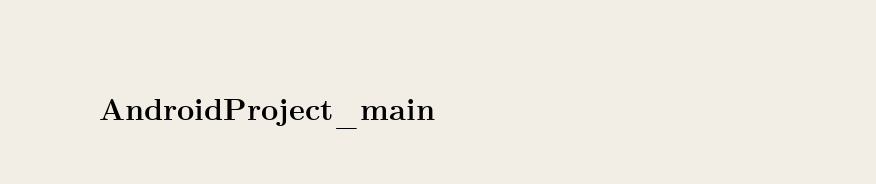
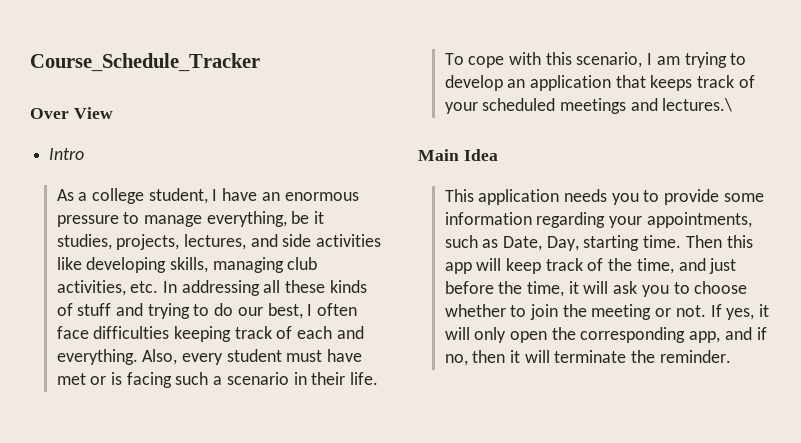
- AndroidProject_main
+ Course_Schedule_Tracker
+ Over View
+ Intro
+ As a college student, I have an enormous pressure to manage everything, be it studies, projects, lectures, and side activities like developing skills, managing club activities, etc. In addressing all these kinds of stuff and trying to do our best, I often face difficulties keeping track of each and everything. Also, every student must have met or is facing such a scenario in their life. To cope with this scenario, I am trying to develop an application that keeps track of your scheduled meetings and lectures.\
+ Main Idea
+ This application needs you to provide some information regarding your appointments, such as Date, Day, starting time. Then this app will keep track of the time, and just before the time, it will ask you to choose whether to join the meeting or not. If yes, it will only open the corresponding app, and if no, then it will terminate the reminder.

